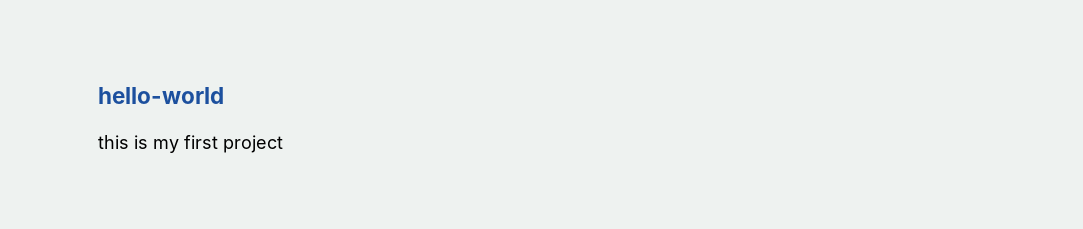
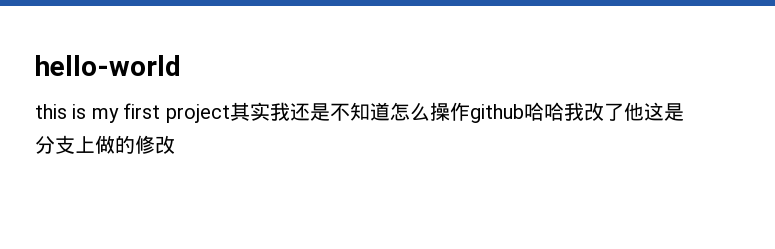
- this is my first project
+ this is my first project其实我还是不知道怎么操作github哈哈我改了他这是分支上做的修改

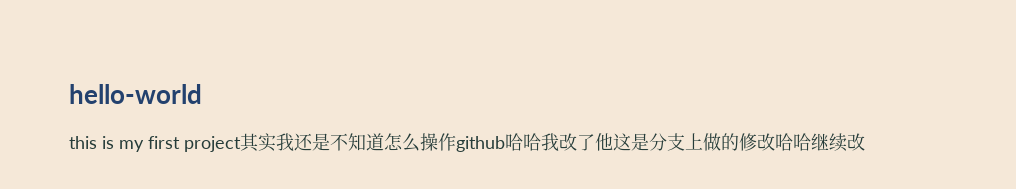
- this is my first project其实我还是不知道怎么操作github哈哈我改了他这是分支上做的修改
+ this is my first project其实我还是不知道怎么操作github哈哈我改了他这是分支上做的修改哈哈继续改

